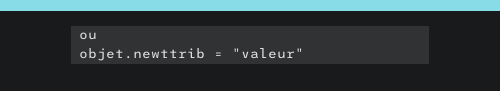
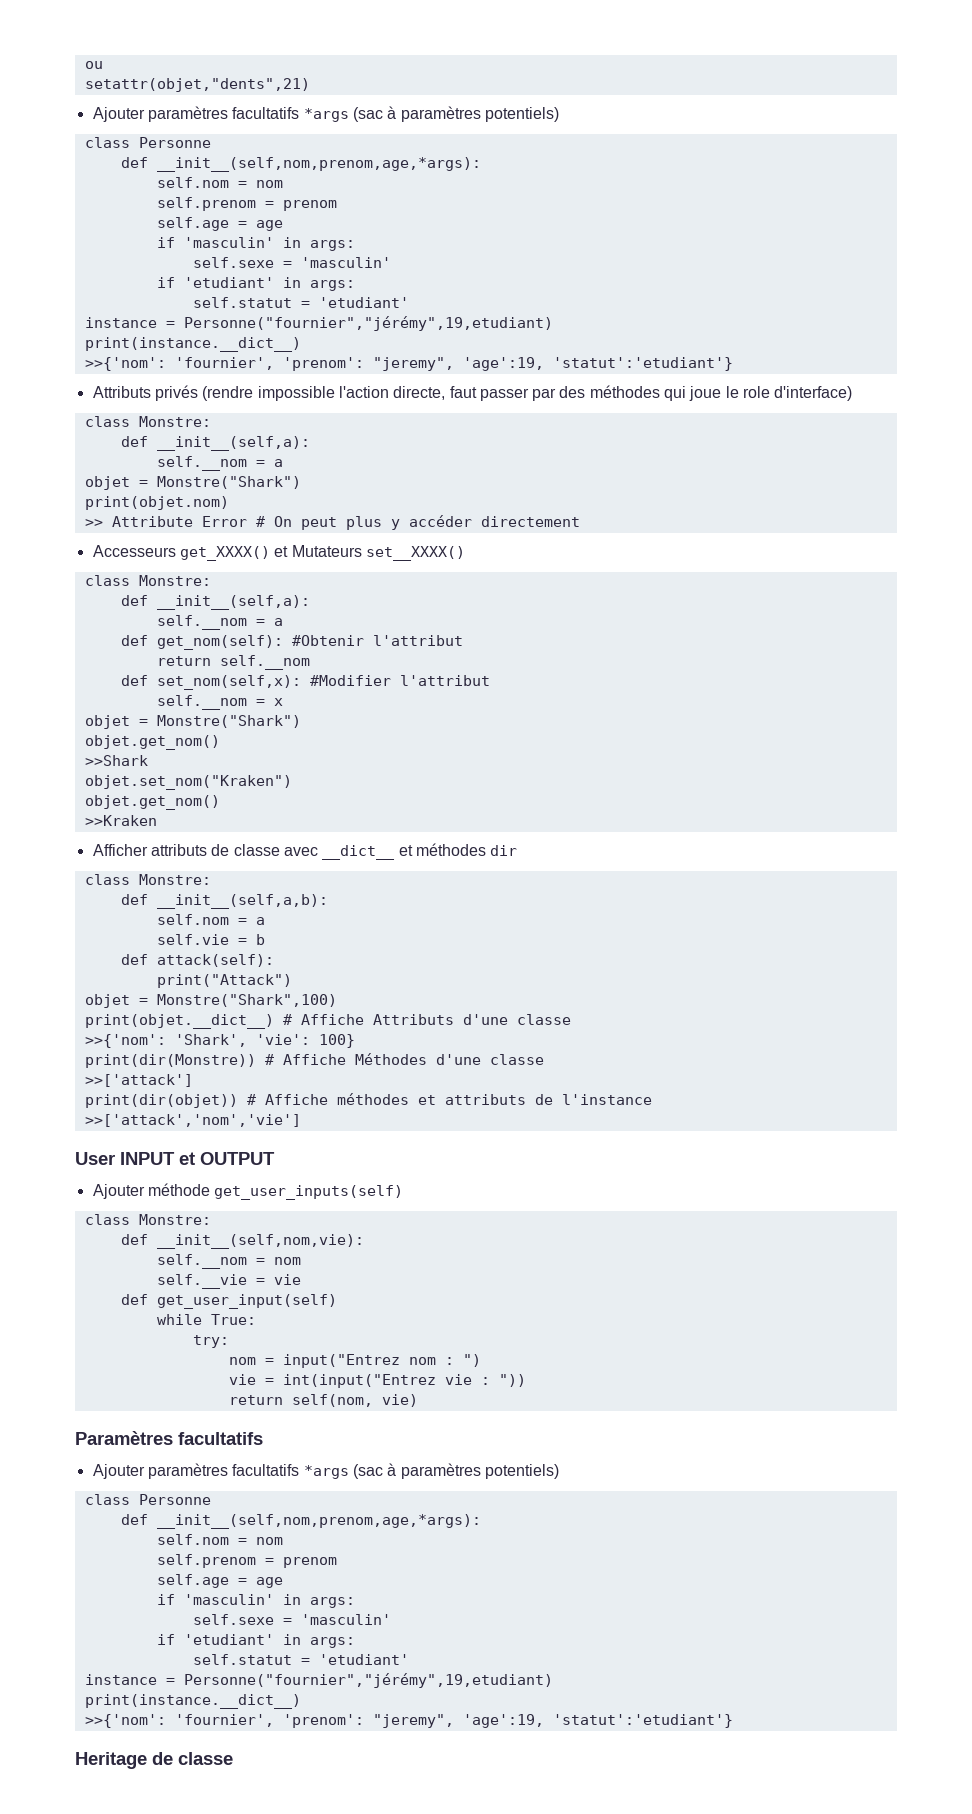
- objet.newttrib = "valeur"
+ setattr(objet,"dents",21)
+ Ajouter paramètres facultatifs *args (sac à paramètres potentiels)
+ class Personne
+ def __init__(self,nom,prenom,age,*args):
+ self.nom = nom
+ self.prenom = prenom
+ self.age = age
+ if 'masculin' in args:
+ self.sexe = 'masculin'
+ if 'etudiant' in args:
+ self.statut = 'etudiant'
+ instance = Personne("fournier","jérémy",19,etudiant)
+ print(instance.__dict__)
+ >>{'nom': 'fournier', 'prenom': "jeremy", 'age':19, 'statut':'etudiant'}
+ Attributs privés (rendre impossible l'action directe, faut passer par des méthodes qui joue le role d'interface)
+ class Monstre:
+ def __init__(self,a):
+ self.__nom = a
+ objet = Monstre("Shark")
+ print(objet.nom)
+ >> Attribute Error # On peut plus y accéder directement
+ Accesseurs get_XXXX() et Mutateurs set__XXXX()
+ class Monstre:
+ def __init__(self,a):
+ self.__nom = a
+ def get_nom(self): #Obtenir l'attribut
+ return self.__nom
+ def set_nom(self,x): #Modifier l'attribut
+ self.__nom = x
+ objet = Monstre("Shark")
+ objet.get_nom()
+ >>Shark
+ objet.set_nom("Kraken")
+ objet.get_nom()
+ >>Kraken
+ Afficher attributs de classe avec __dict__ et méthodes dir
+ class Monstre:
+ def __init__(self,a,b):
+ self.nom = a
+ self.vie = b
+ def attack(self):
+ print("Attack")
+ objet = Monstre("Shark",100)
+ print(objet.__dict__) # Affiche Attributs d'une classe
+ >>{'nom': 'Shark', 'vie': 100}
+ print(dir(Monstre)) # Affiche Méthodes d'une classe
+ >>['attack']
+ print(dir(objet)) # Affiche méthodes et attributs de l'instance
+ >>['attack','nom','vie']
+ User INPUT et OUTPUT
+ Ajouter méthode get_user_inputs(self)
+ class Monstre:
+ def __init__(self,nom,vie):
+ self.__nom = nom
+ self.__vie = vie
+ def get_user_input(self)
+ while True:
+ try:
+ nom = input("Entrez nom : ")
+ vie = int(input("Entrez vie : "))
+ return self(nom, vie)
+ Paramètres facultatifs
+ Ajouter paramètres facultatifs *args (sac à paramètres potentiels)
+ class Personne
+ def __init__(self,nom,prenom,age,*args):
+ self.nom = nom
+ self.prenom = prenom
+ self.age = age
+ if 'masculin' in args:
+ self.sexe = 'masculin'
+ if 'etudiant' in args:
+ self.statut = 'etudiant'
+ instance = Personne("fournier","jérémy",19,etudiant)
+ print(instance.__dict__)
+ >>{'nom': 'fournier', 'prenom': "jeremy", 'age':19, 'statut':'etudiant'}
+ Heritage de classe

